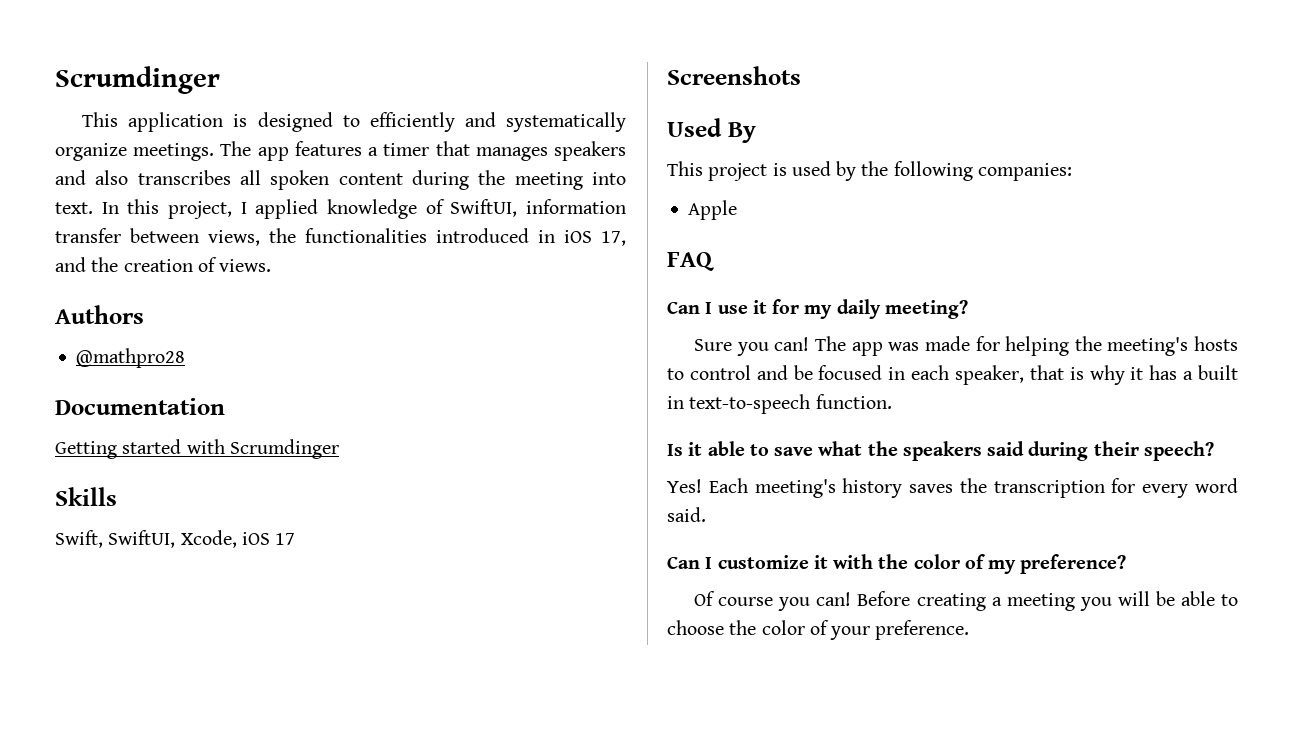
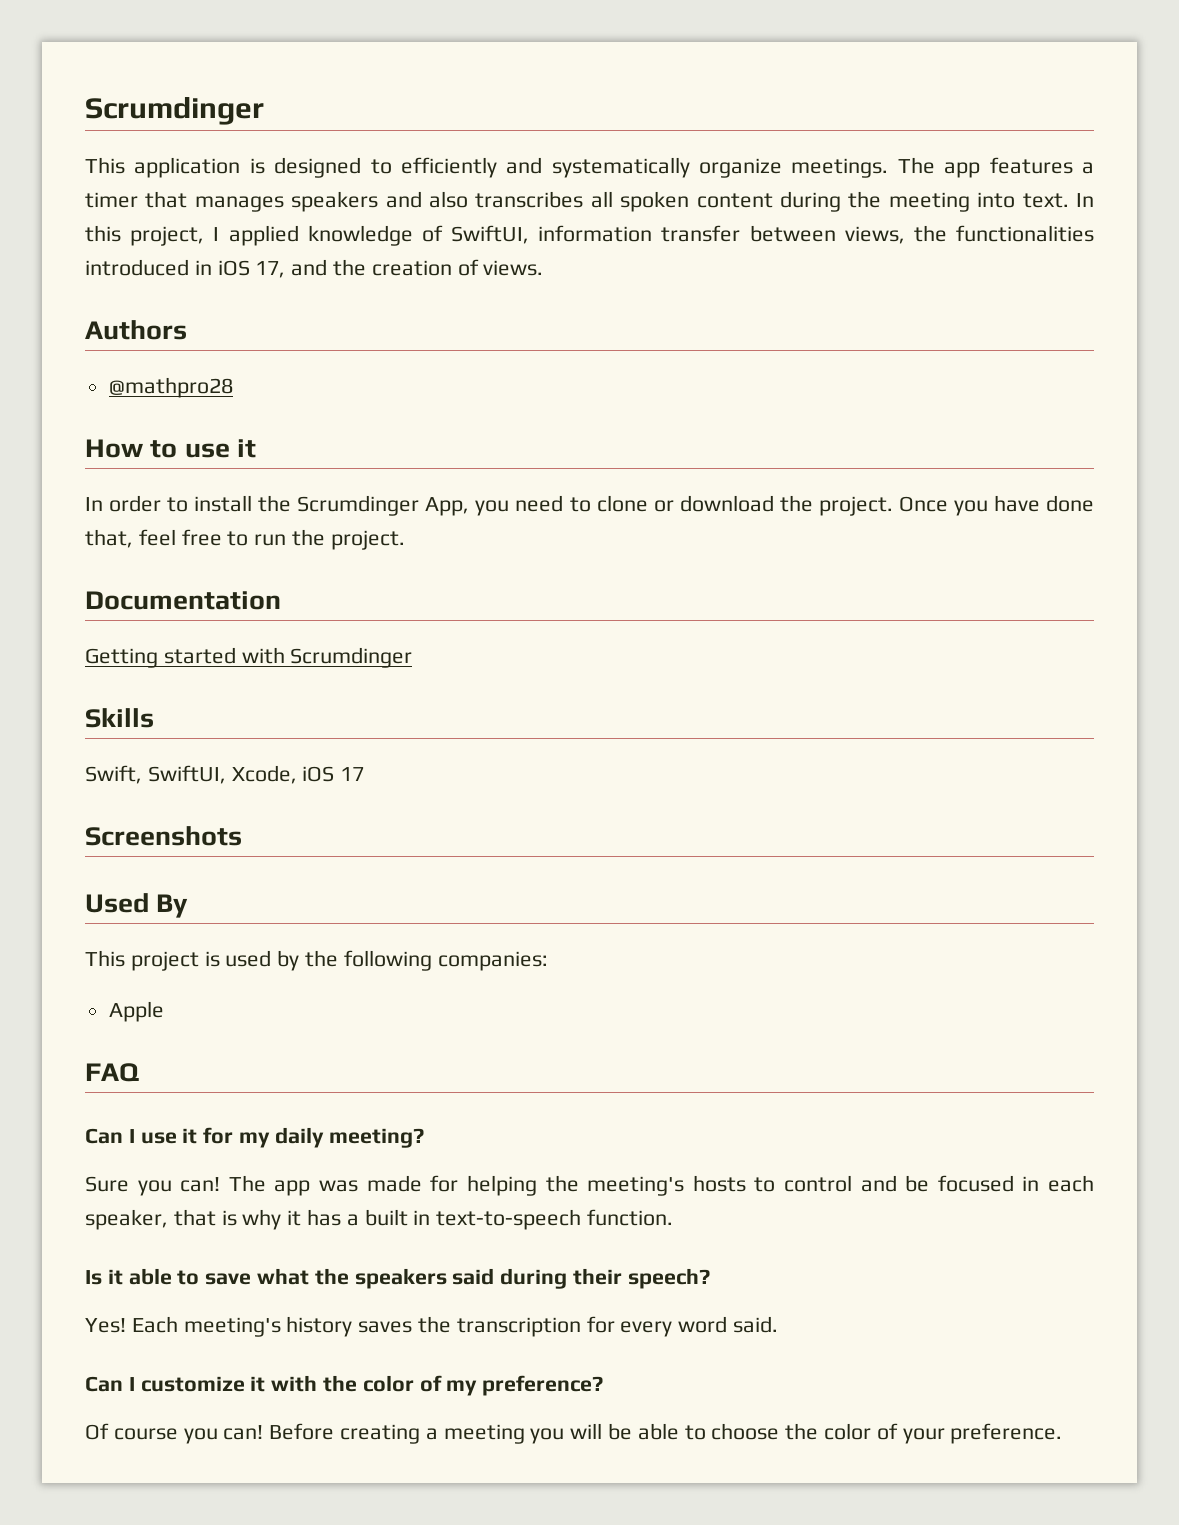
+ How to use it
+ In order to install the Scrumdinger App, you need to clone or download the project. Once you have done that, feel free to run the project.

